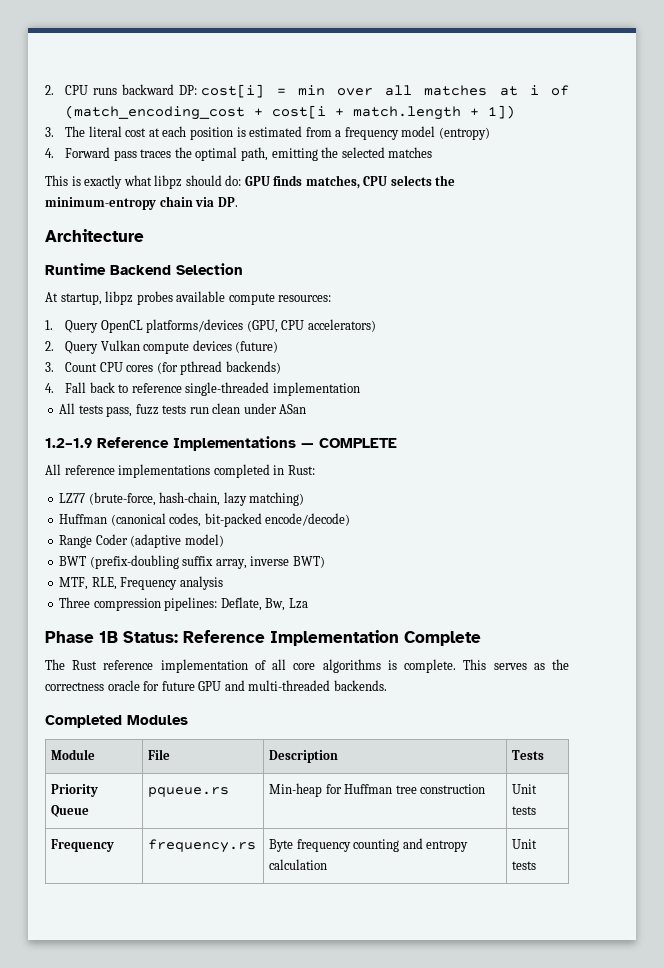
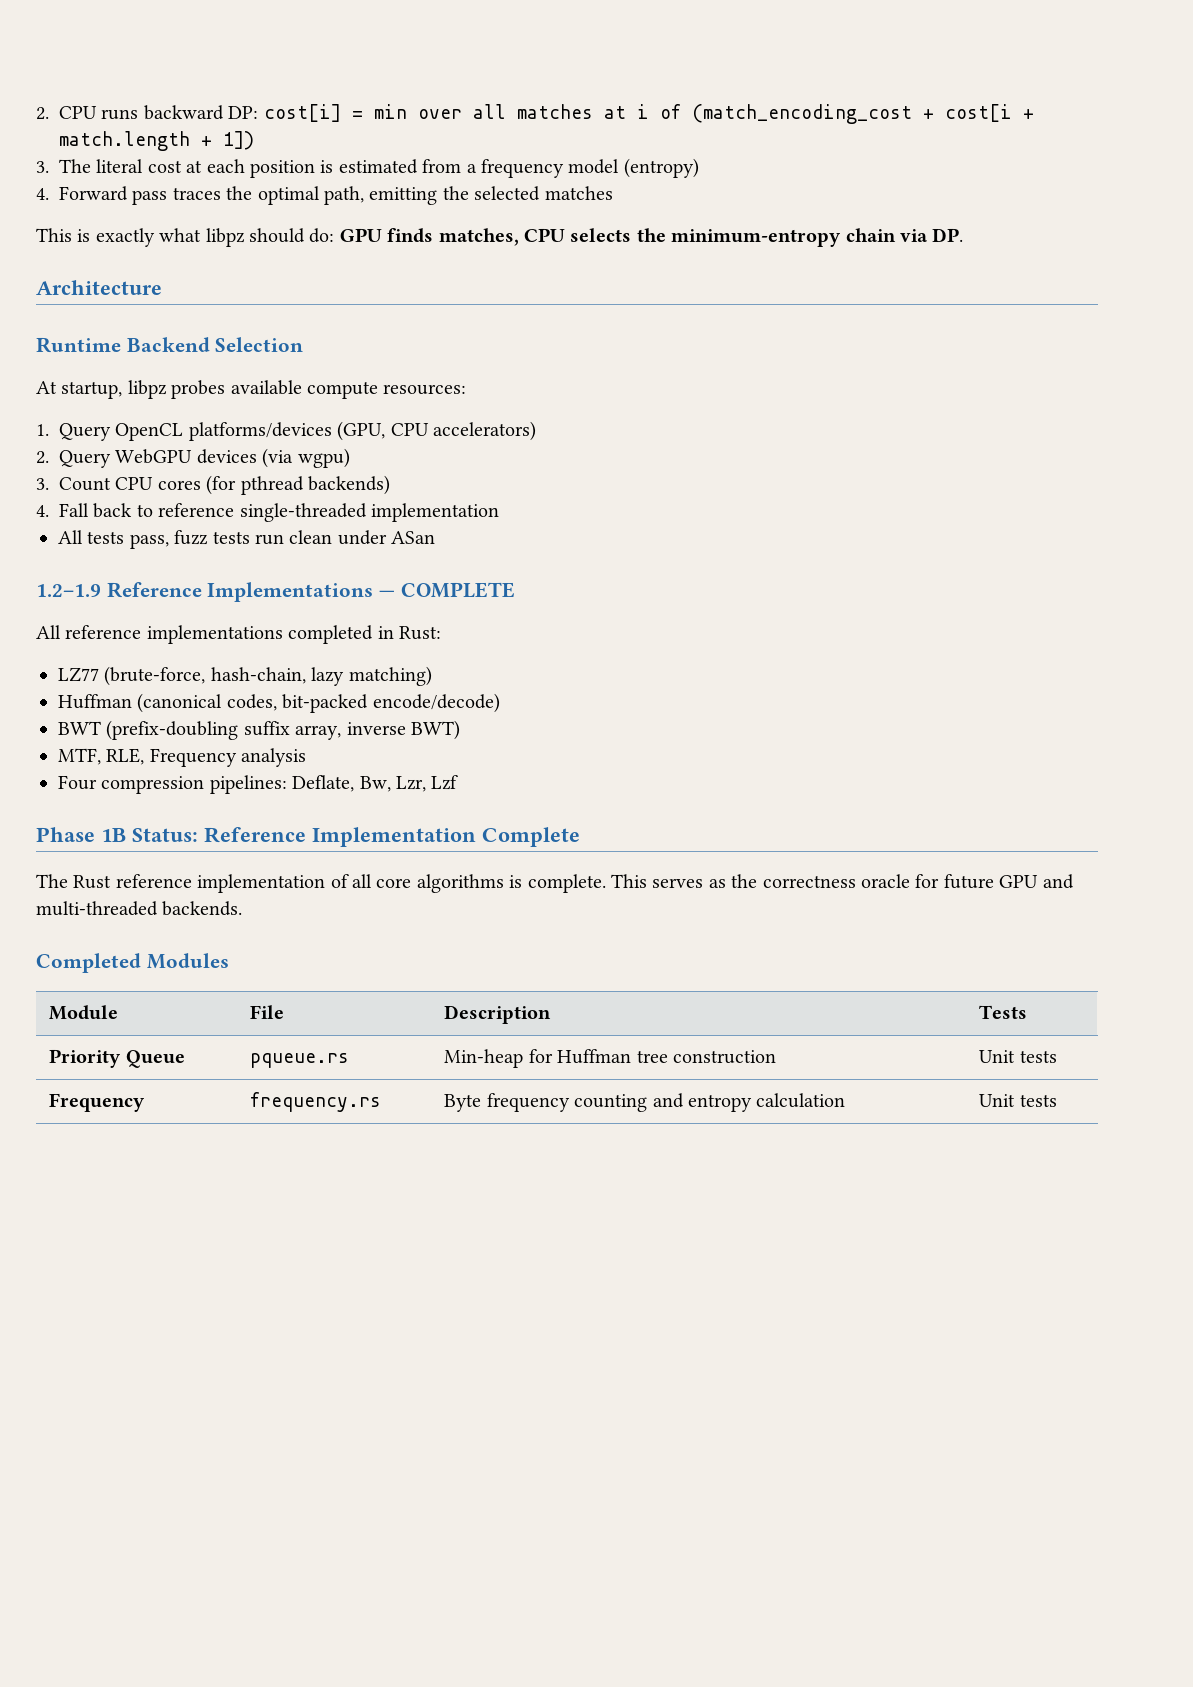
- 2. Query Vulkan compute devices (future)
+ 2. Query WebGPU devices (via wgpu)
- Range Coder (adaptive model)
- Three compression pipelines: Deflate, Bw, Lza
+ Four compression pipelines: Deflate, Bw, Lzr, Lzf

